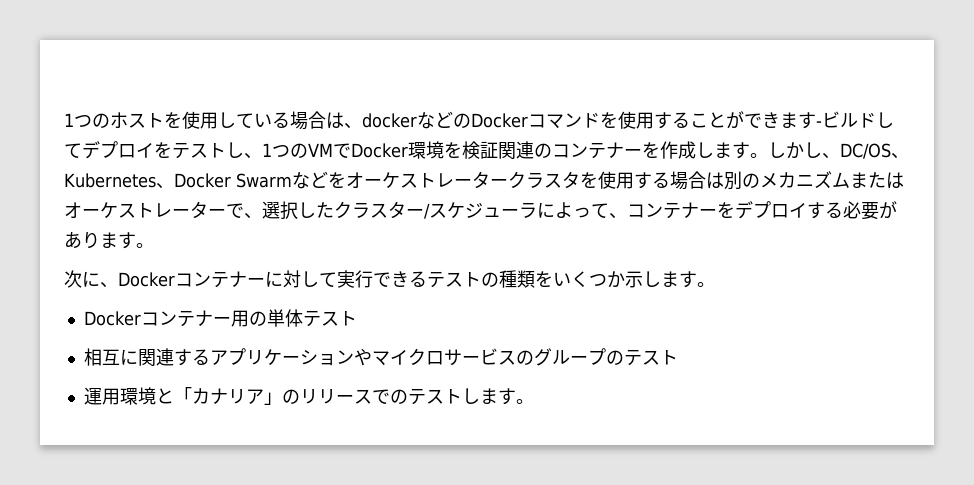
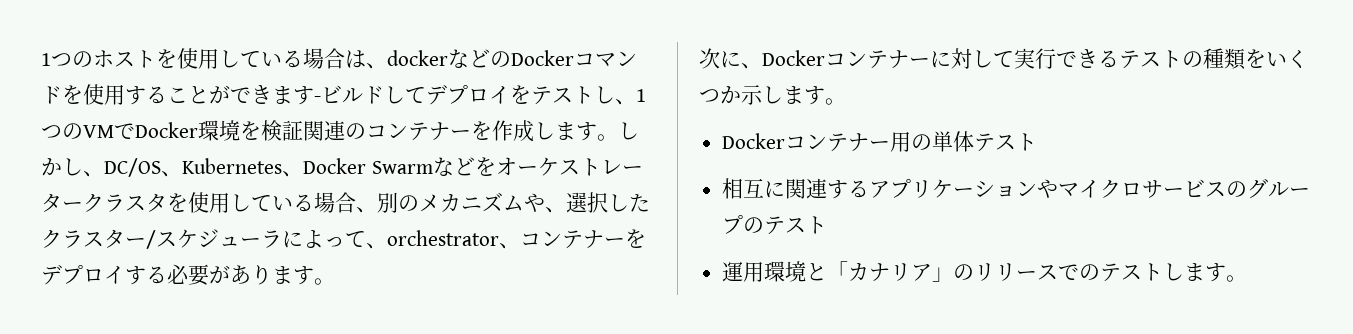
- しかし、DC/OS、Kubernetes、Docker Swarmなどをオーケストレータークラスタを使用する場合は別のメカニズムまたはオーケストレーターで、選択したクラスター/スケジューラによって、コンテナーをデプロイする必要があります。
+ しかし、DC/OS、Kubernetes、Docker Swarmなどをオーケストレータークラスタを使用している場合、別のメカニズムや、選択したクラスター/スケジューラによって、orchestrator、コンテナーをデプロイする必要があります。

